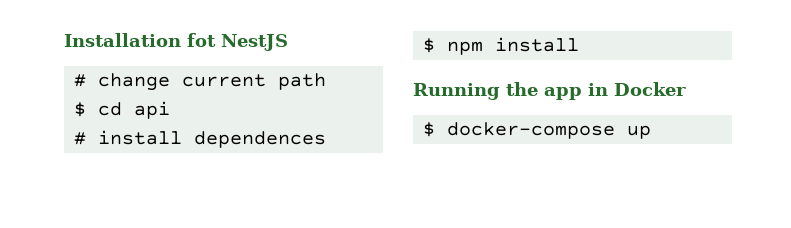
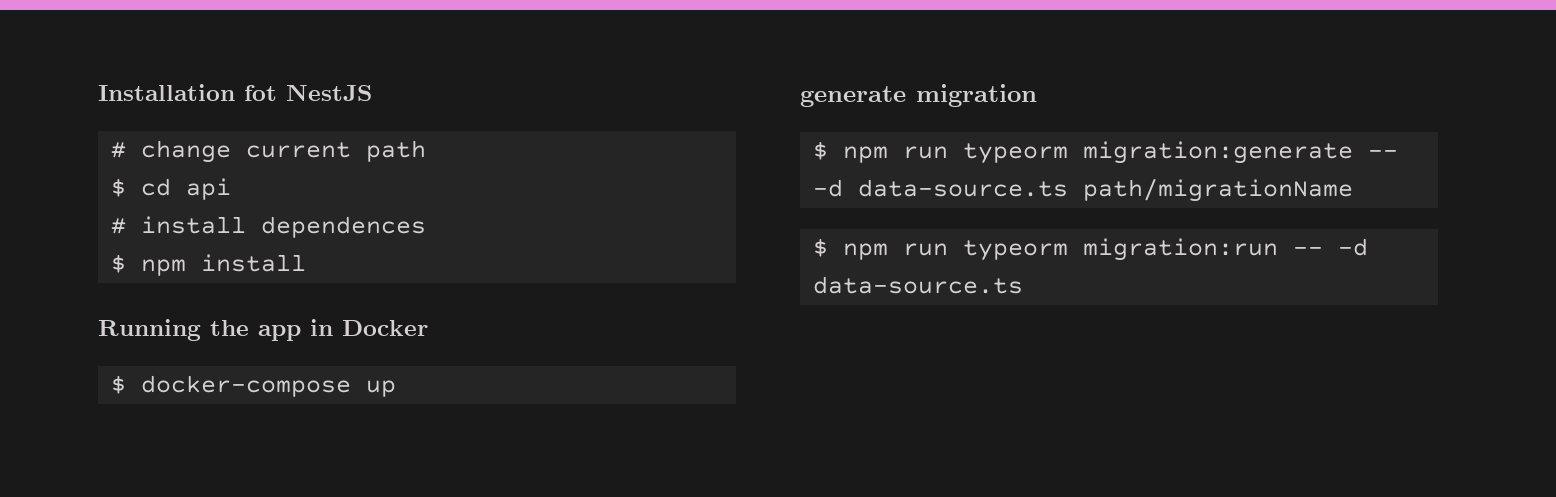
+ generate migration
+ $ npm run typeorm migration:generate -- -d data-source.ts path/migrationName
+ $ npm run typeorm migration:run -- -d data-source.ts

